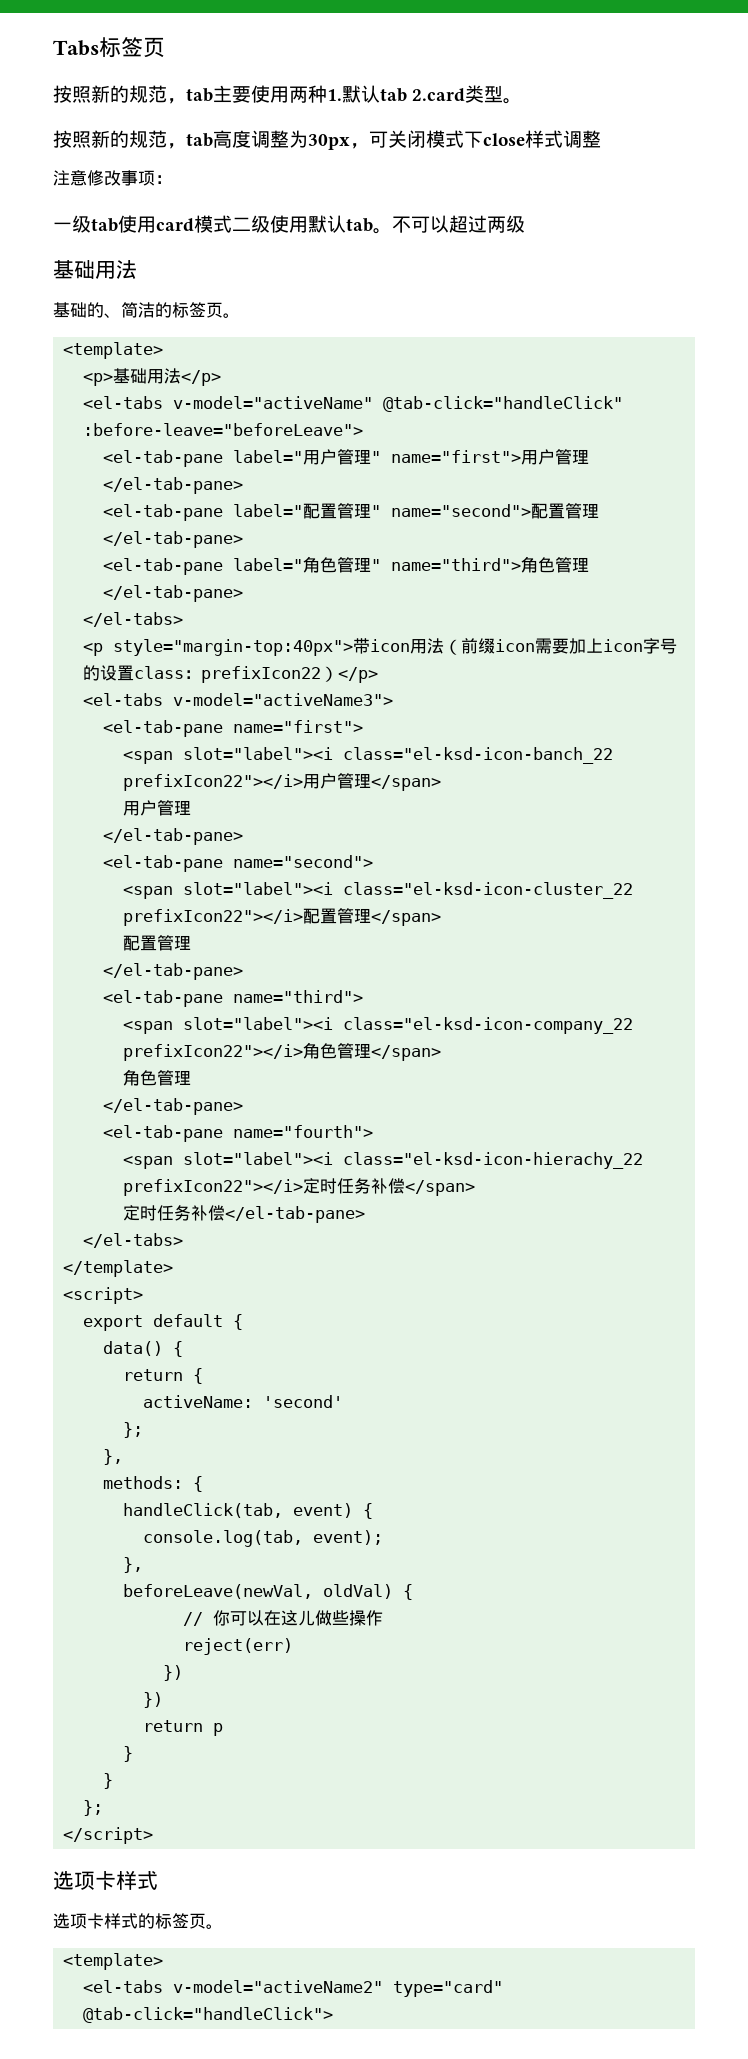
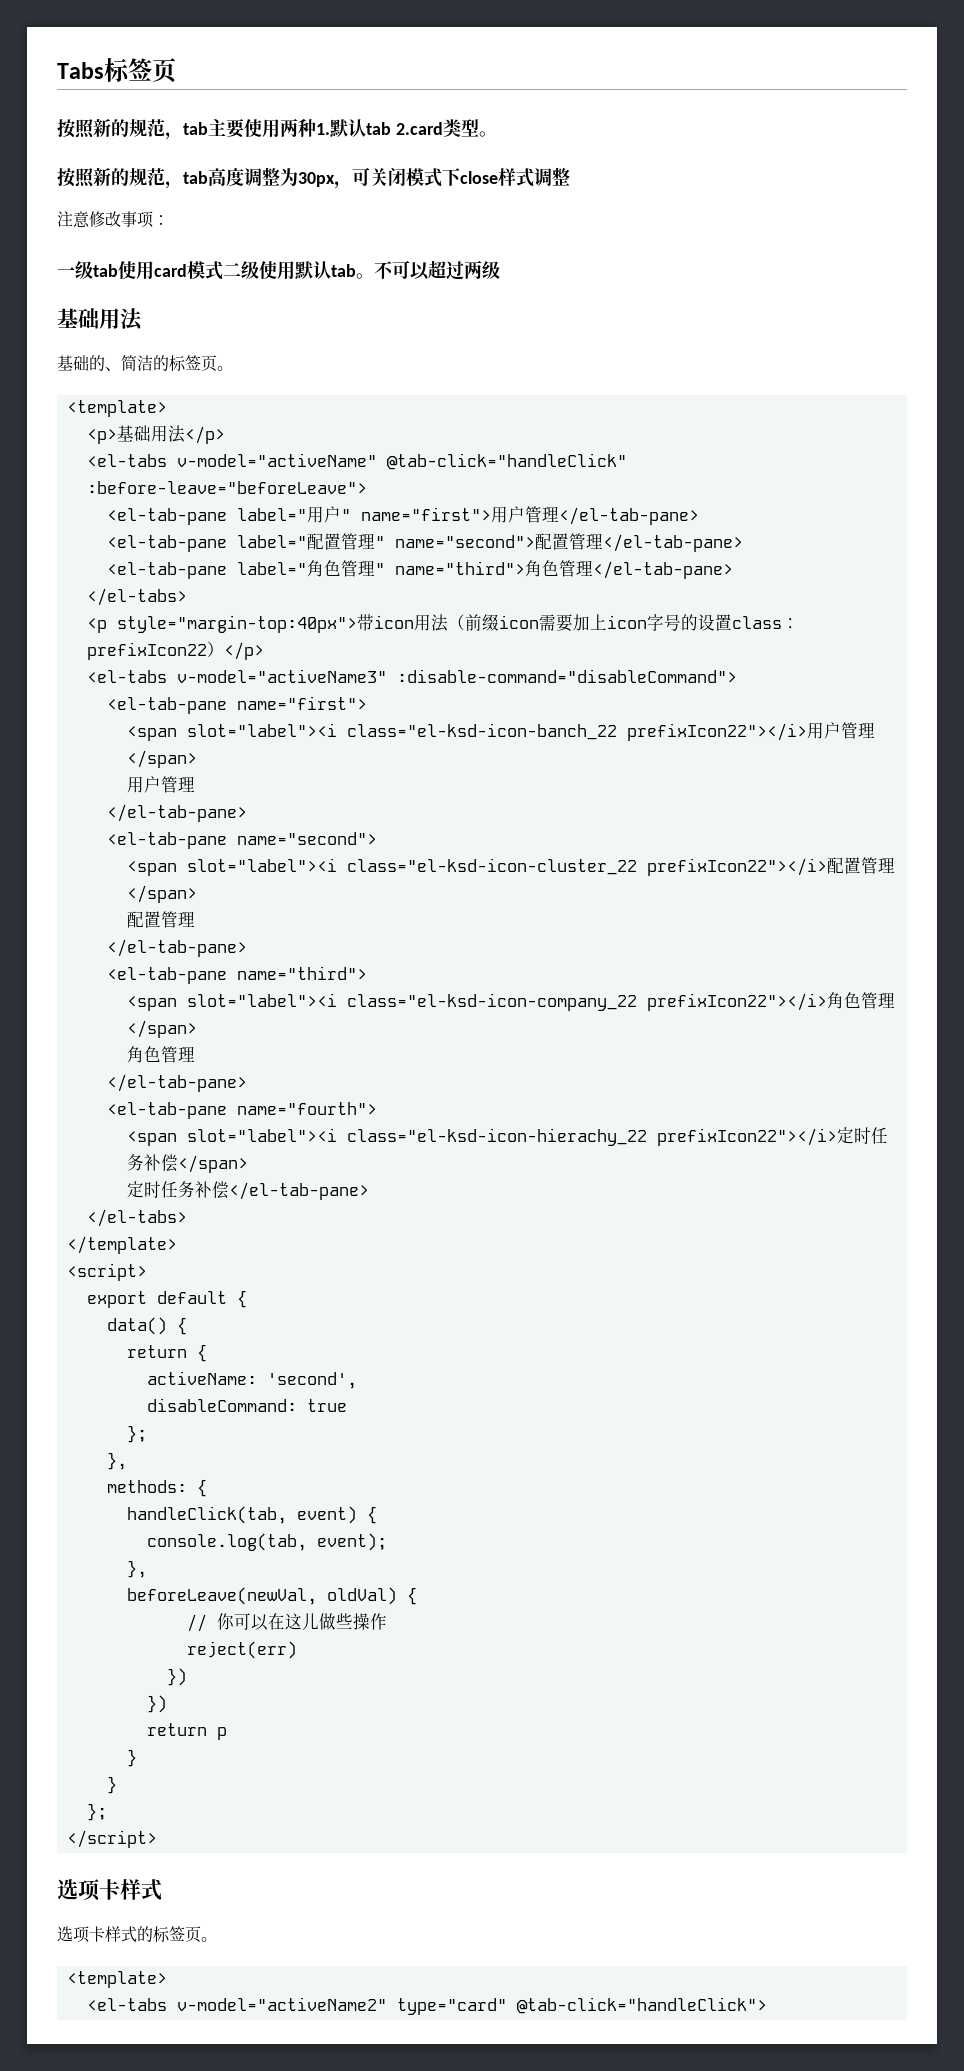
- <el-tab-pane label="用户管理" name="first">用户管理</el-tab-pane>
+ <el-tab-pane label="用户" name="first">用户管理</el-tab-pane>
- <el-tabs v-model="activeName3">
+ <el-tabs v-model="activeName3" :disable-command="disableCommand">
- activeName: 'second'
+ activeName: 'second',
+ disableCommand: true

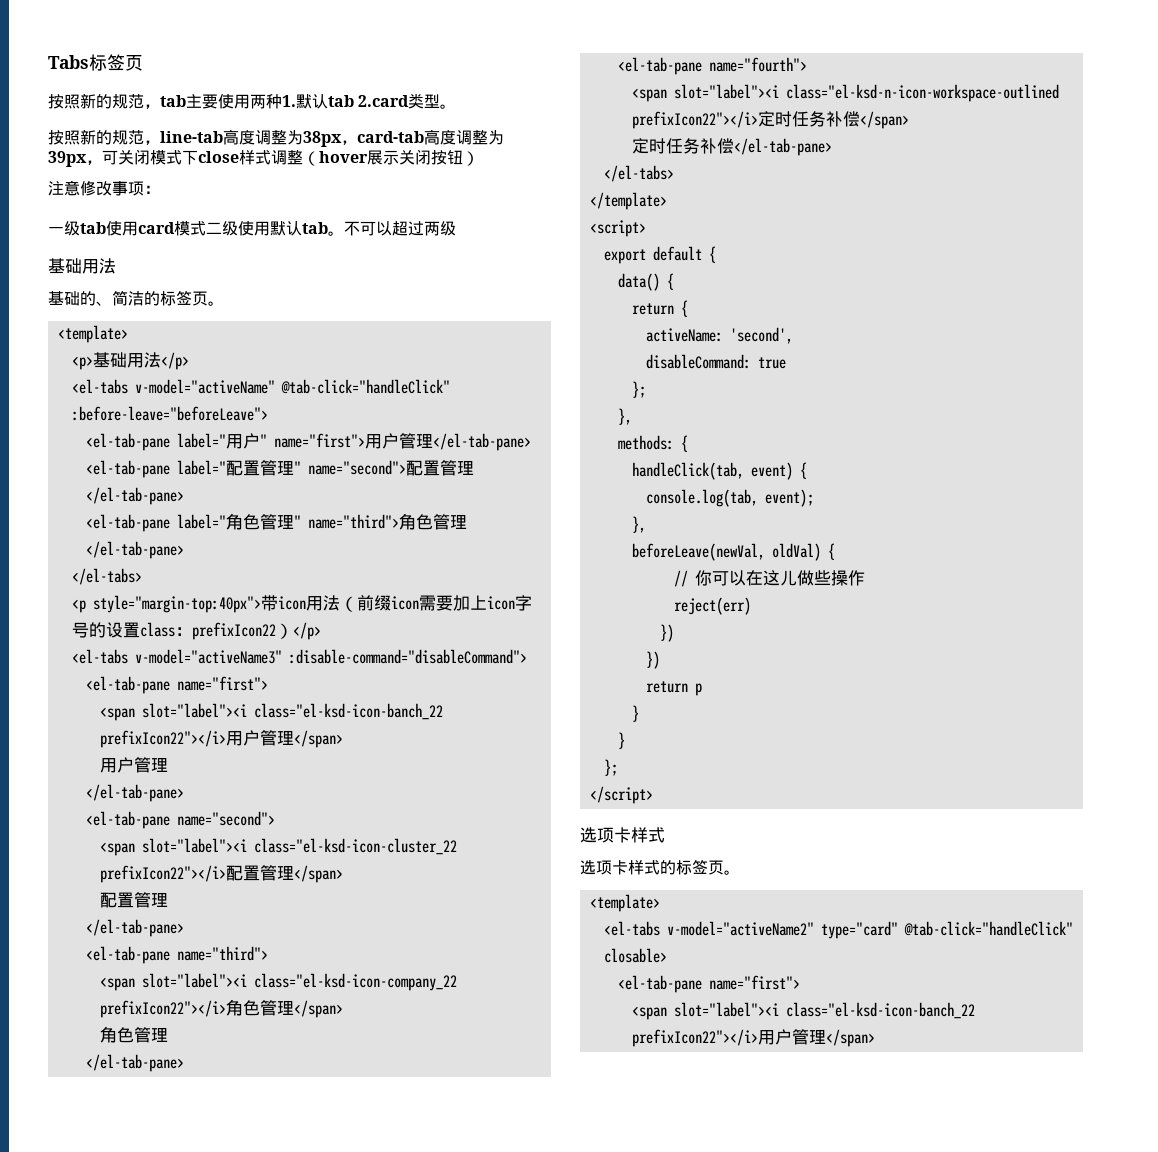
- 按照新的规范，tab高度调整为30px，可关闭模式下close样式调整
+ 按照新的规范，line-tab高度调整为38px，card-tab高度调整为39px，可关闭模式下close样式调整（hover展示关闭按钮）
- <span slot="label"><i class="el-ksd-icon-hierachy_22 prefixIcon22"></i>定时任务补偿</span>
+ <span slot="label"><i class="el-ksd-n-icon-workspace-outlined prefixIcon22"></i>定时任务补偿</span>
- <el-tabs v-model="activeName2" type="card" @tab-click="handleClick">
+ <el-tabs v-model="activeName2" type="card" @tab-click="handleClick" closable>
+ <el-tab-pane name="first">
+ <span slot="label"><i class="el-ksd-icon-banch_22 prefixIcon22"></i>用户管理</span>

